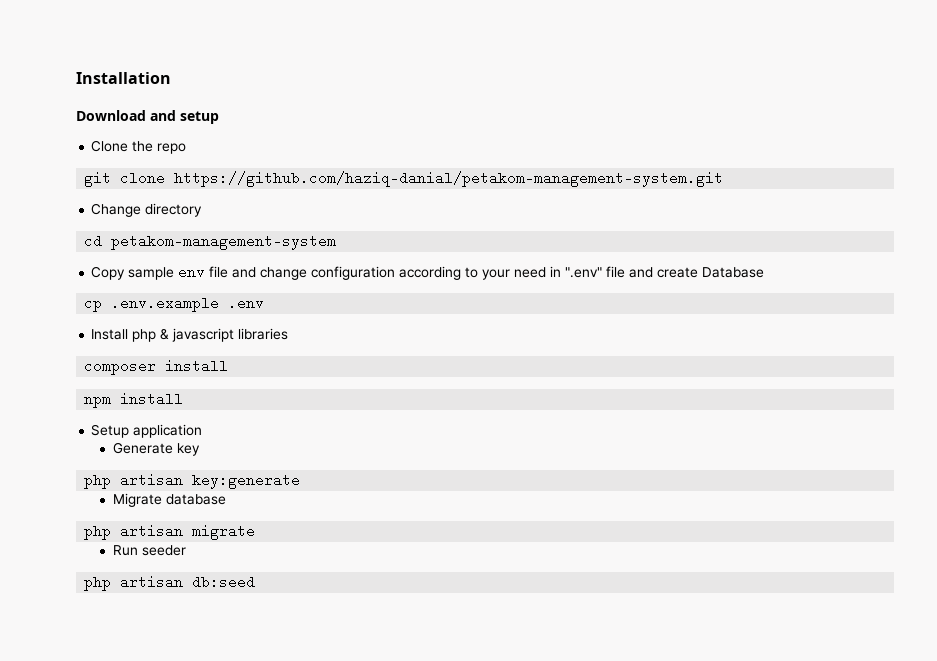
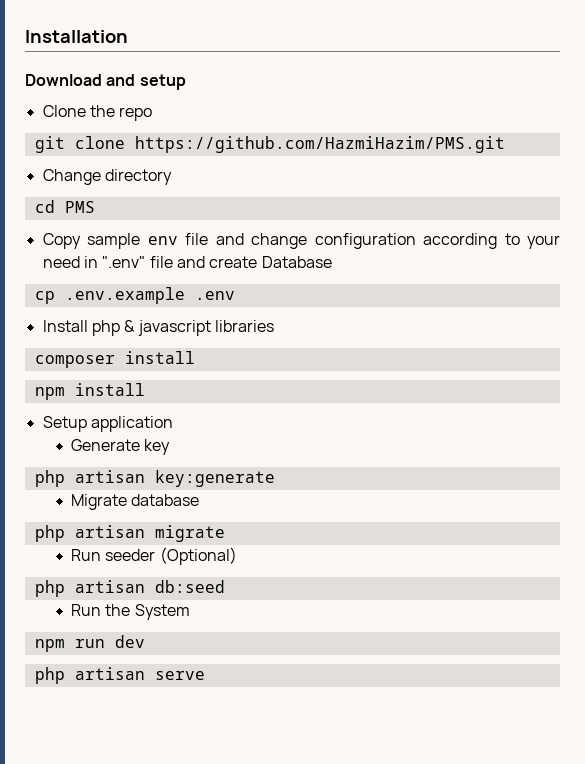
- git clone https://github.com/haziq-danial/petakom-management-system.git
+ git clone https://github.com/HazmiHazim/PMS.git
- cd petakom-management-system
+ cd PMS
- Run seeder
+ Run seeder (Optional)
+ Run the System
+ npm run dev
+ php artisan serve

